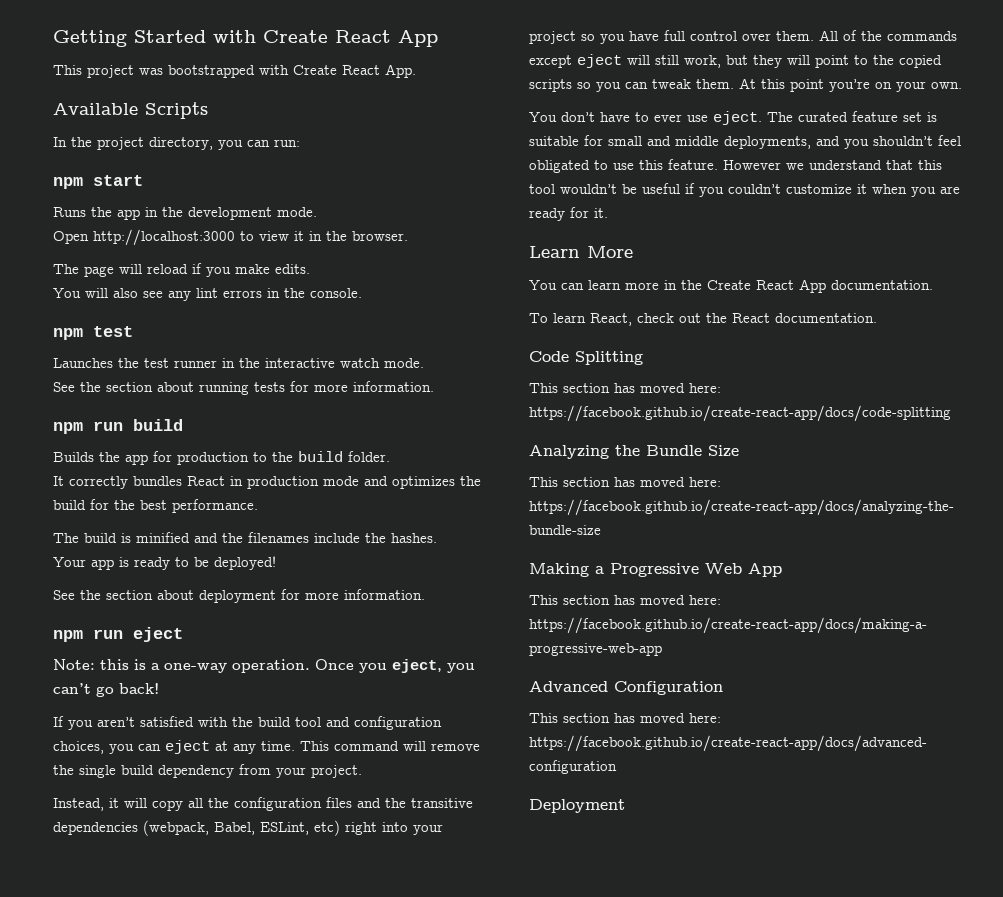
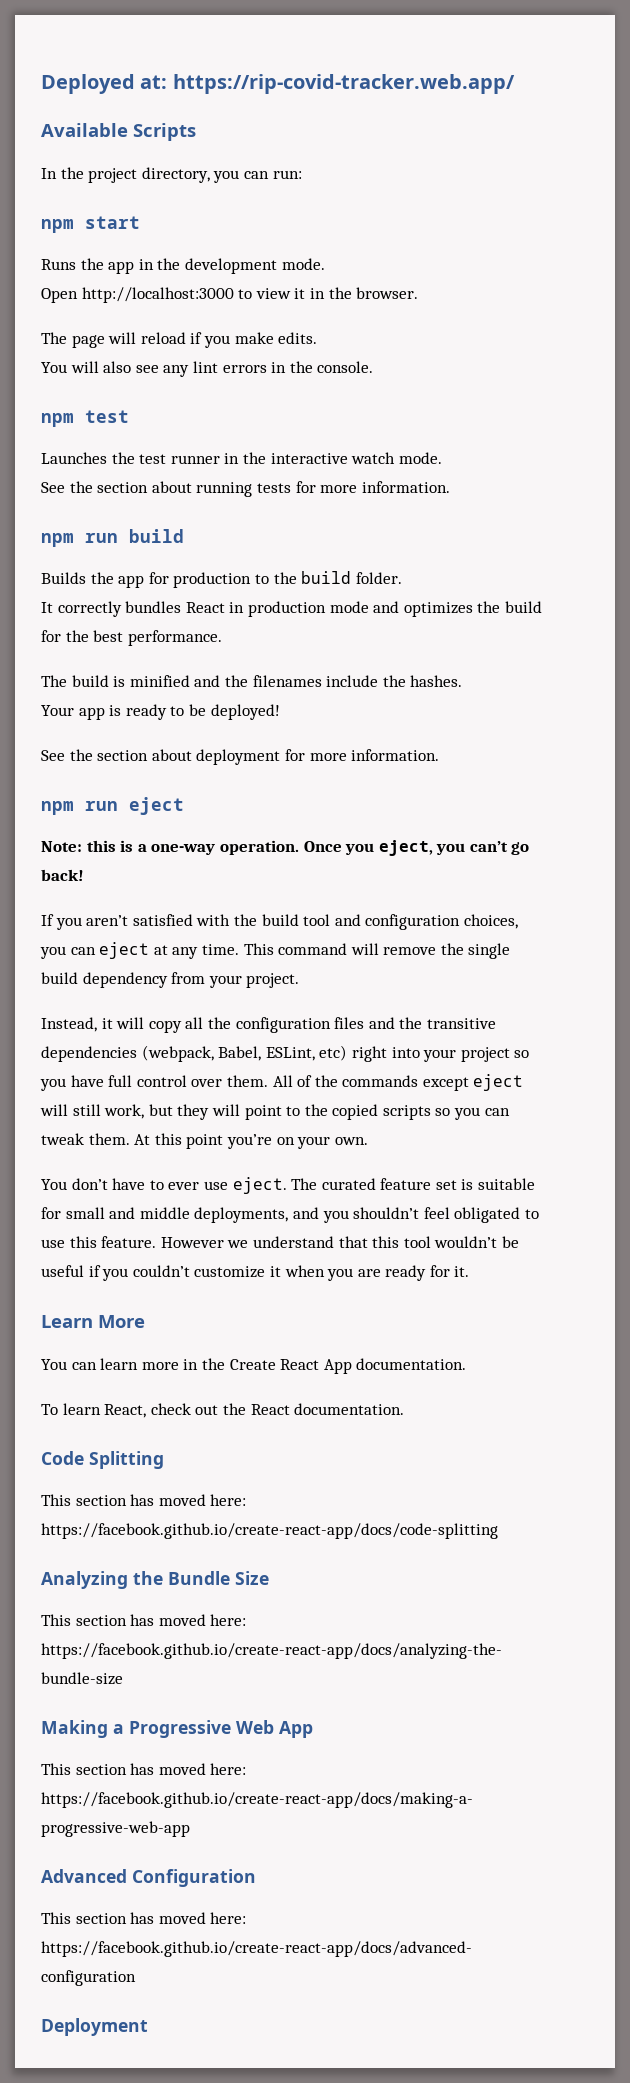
- Getting Started with Create React App
- This project was bootstrapped with Create React App.
+ Deployed at: https://rip-covid-tracker.web.app/

